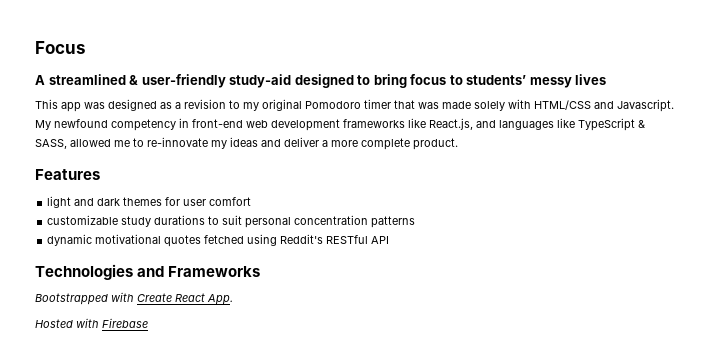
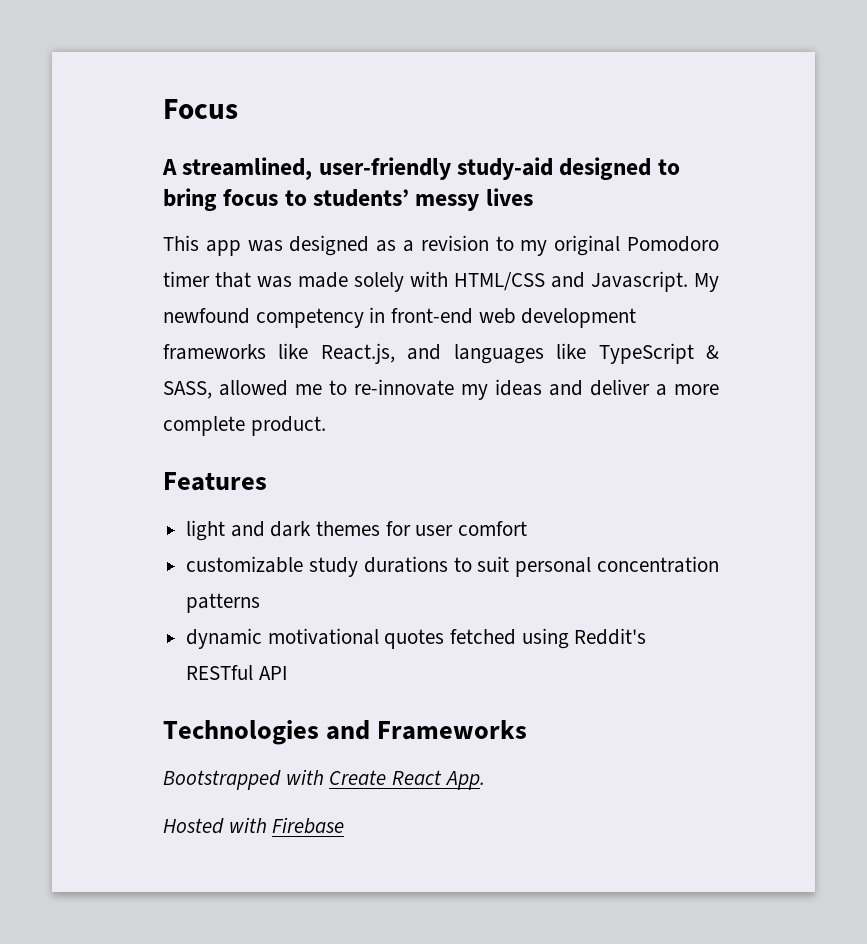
- A streamlined & user-friendly study-aid designed to bring focus to students’ messy lives
+ A streamlined, user-friendly study-aid designed to bring focus to students’ messy lives

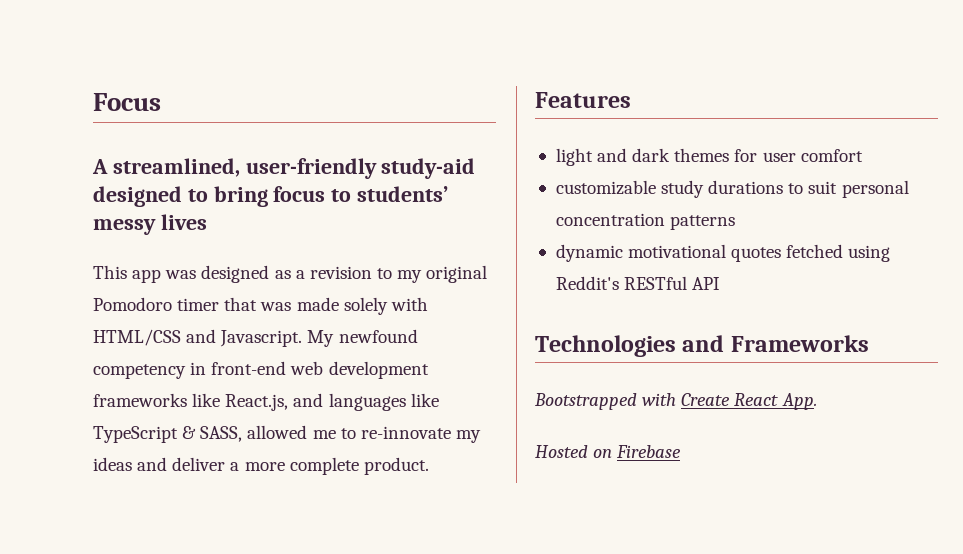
- Hosted with Firebase
+ Hosted on Firebase

